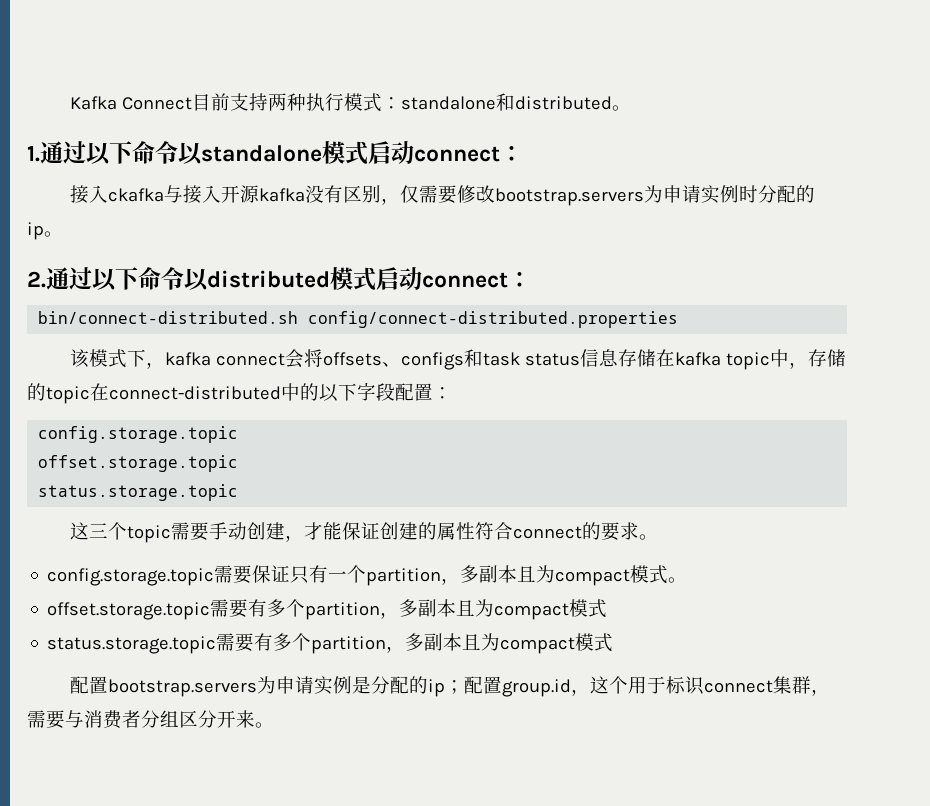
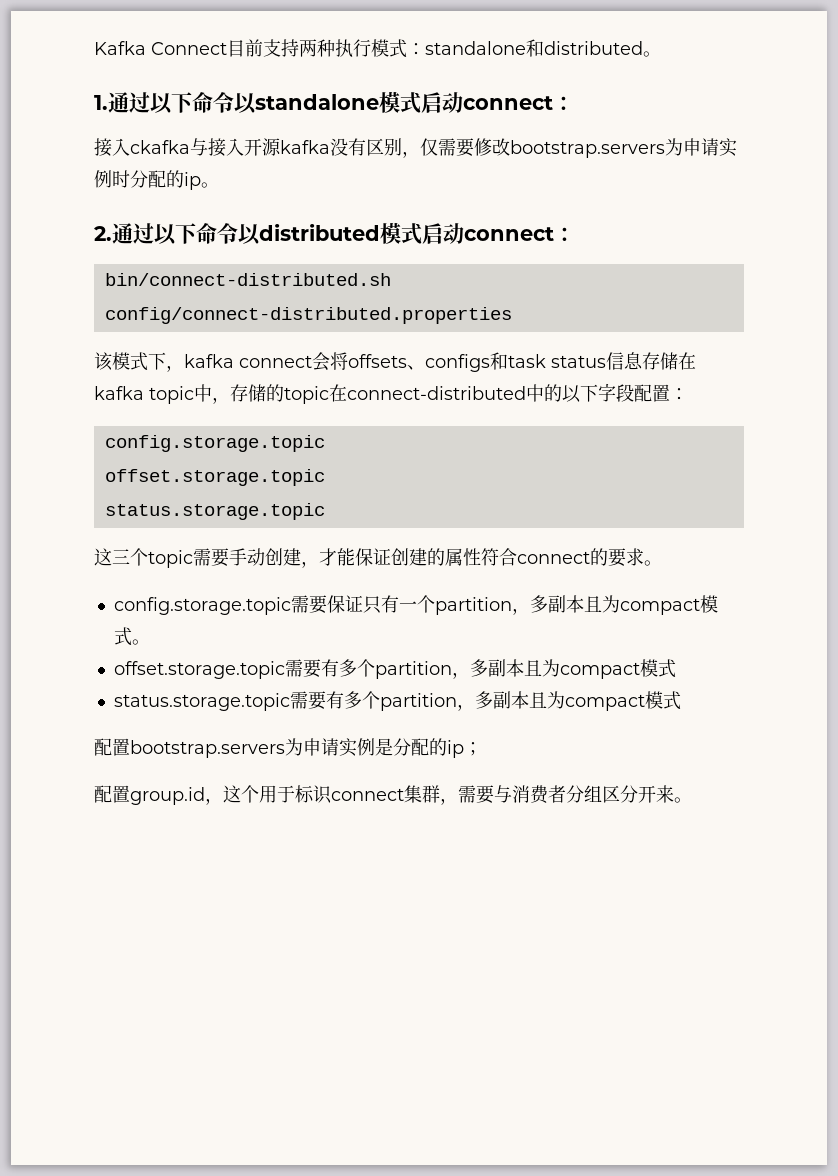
- 配置bootstrap.servers为申请实例是分配的ip；配置group.id，这个用于标识connect集群，需要与消费者分组区分开来。
+ 配置bootstrap.servers为申请实例是分配的ip；
+ 配置group.id，这个用于标识connect集群，需要与消费者分组区分开来。

